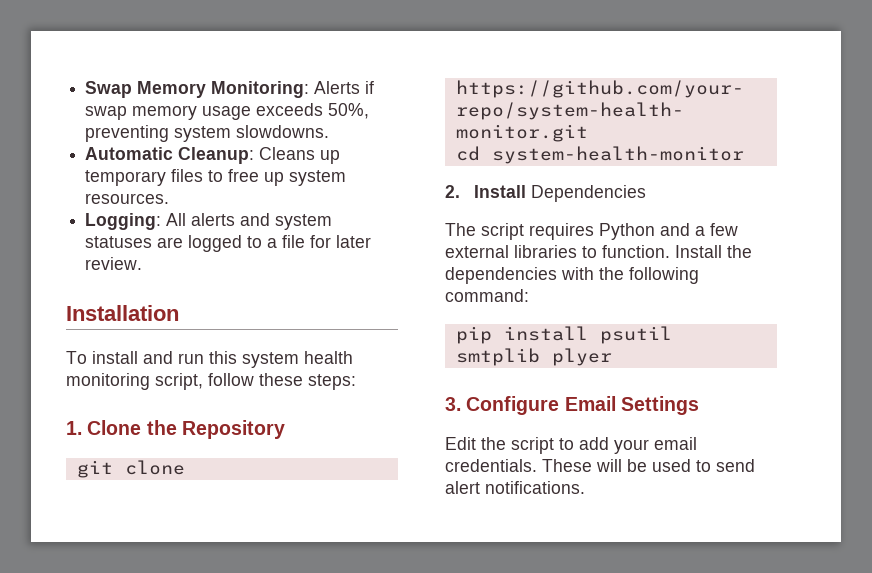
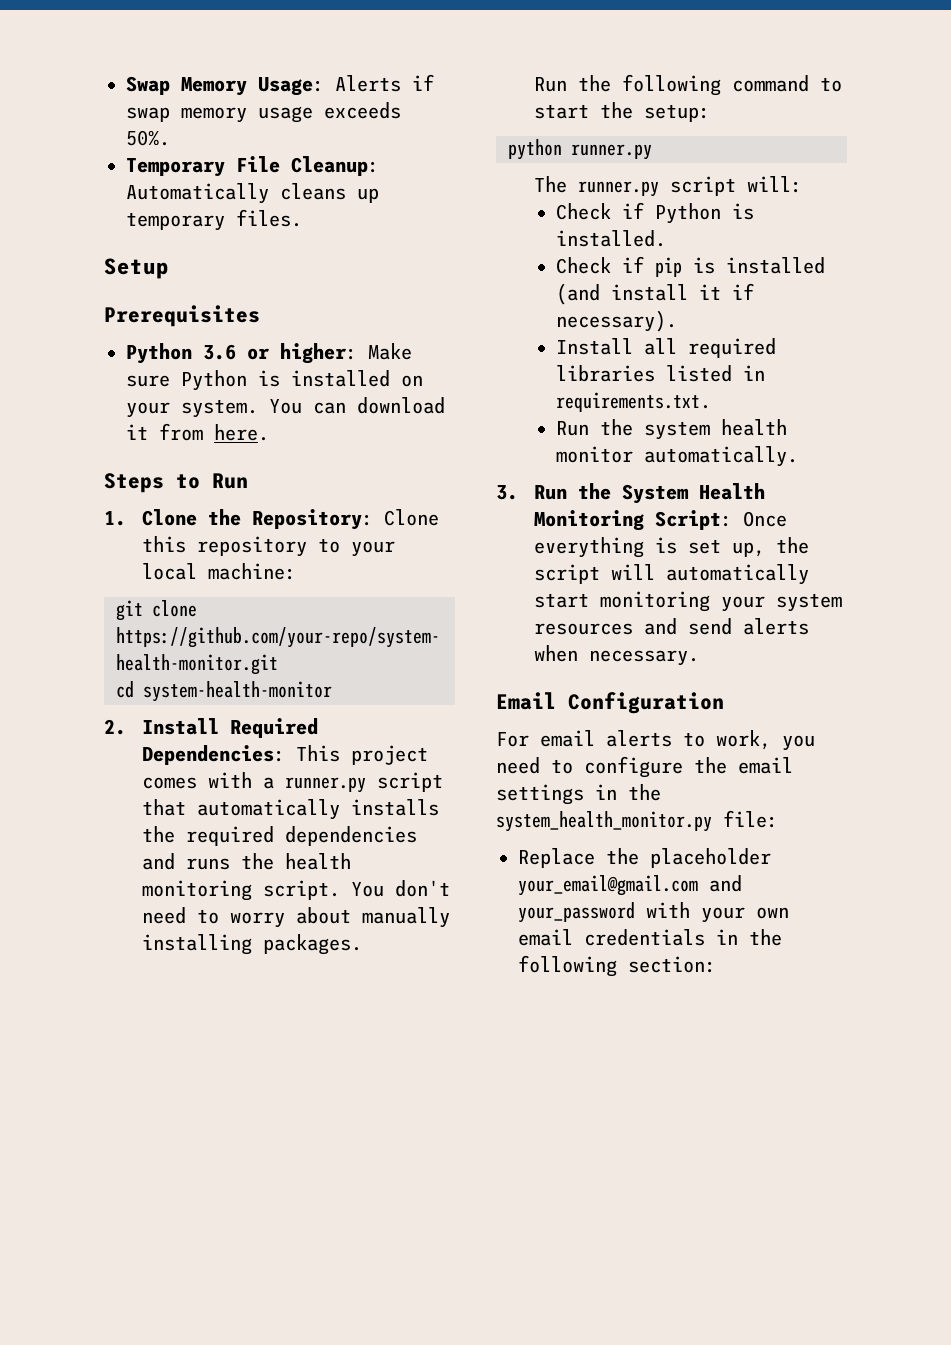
- Swap Memory Monitoring: Alerts if swap memory usage exceeds 50%, preventing system slowdowns.
- Automatic Cleanup: Cleans up temporary files to free up system resources.
- Logging: All alerts and system statuses are logged to a file for later review.
- Installation
- To install and run this system health monitoring script, follow these steps:
- 1. Clone the Repository
+ Swap Memory Usage: Alerts if swap memory usage exceeds 50%.
+ Temporary File Cleanup: Automatically cleans up temporary files.
+ Setup
+ Prerequisites
+ Python 3.6 or higher: Make sure Python is installed on your system. You can download it from here.
+ Steps to Run
+ 1. Clone the Repository: Clone this repository to your local machine:
- 2. Install Dependencies
- The script requires Python and a few external libraries to function. Install the dependencies with the following command:
- pip install psutil smtplib plyer
- 3. Configure Email Settings
- Edit the script to add your email credentials. These will be used to send alert notifications.
+ 2. Install Required Dependencies: This project comes with a runner.py script that automatically installs the required dependencies and runs the health monitoring script. You don't need to worry about manually installing packages.
+ Run the following command to start the setup:
+ python runner.py
+ The runner.py script will:
+ Check if Python is installed.
+ Check if pip is installed (and install it if necessary).
+ Install all required libraries listed in requirements.txt.
+ Run the system health monitor automatically.
+ 3. Run the System Health Monitoring Script: Once everything is set up, the script will automatically start monitoring your system resources and send alerts when necessary.
+ Email Configuration
+ For email alerts to work, you need to configure the email settings in the system_health_monitor.py file:
+ Replace the placeholder your_email@gmail.com and your_password with your own email credentials in the following section:

